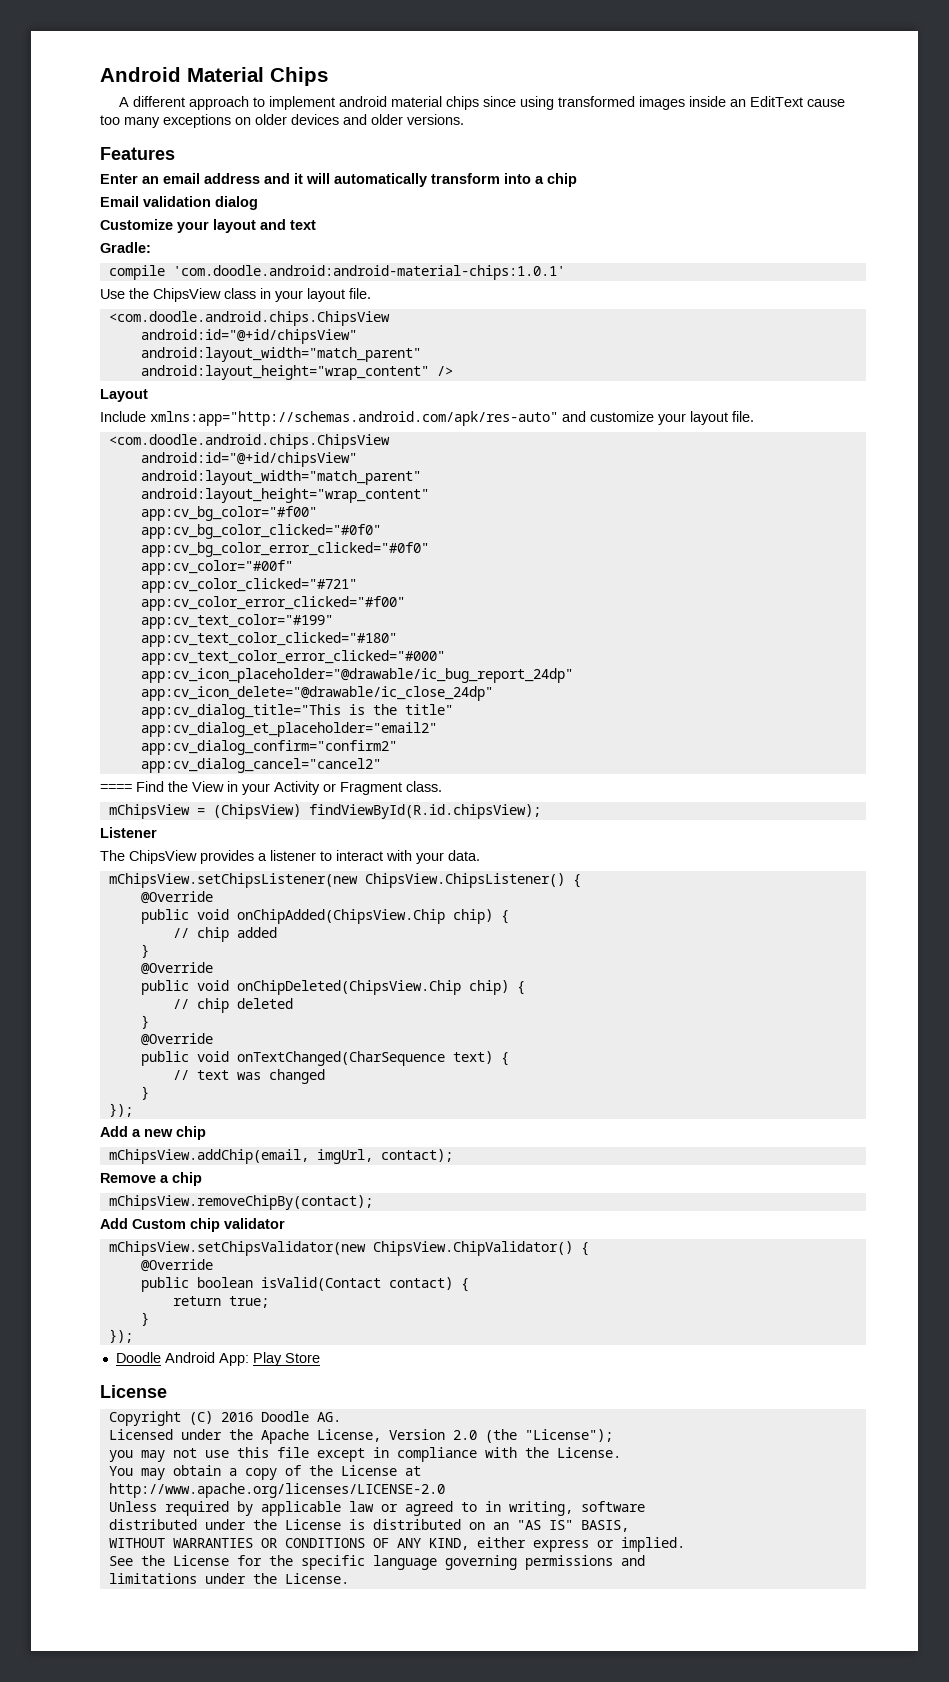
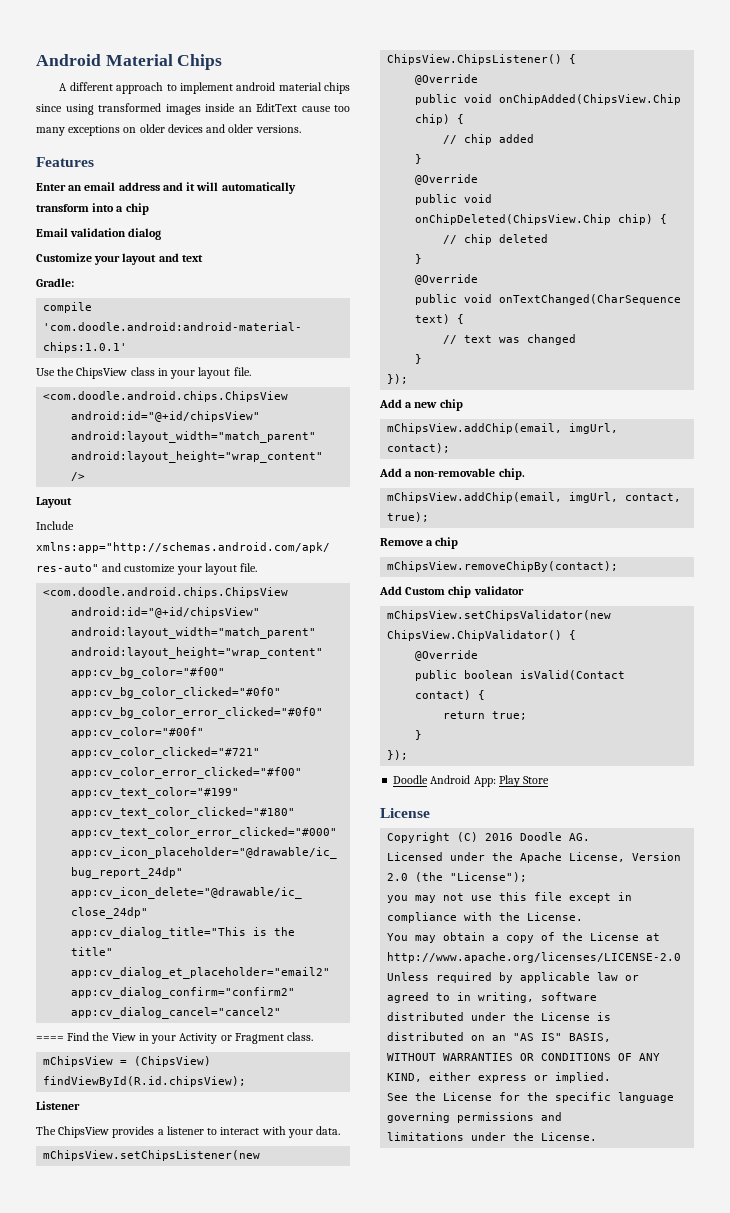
+ Add a non-removable chip.
+ mChipsView.addChip(email, imgUrl, contact, true);

